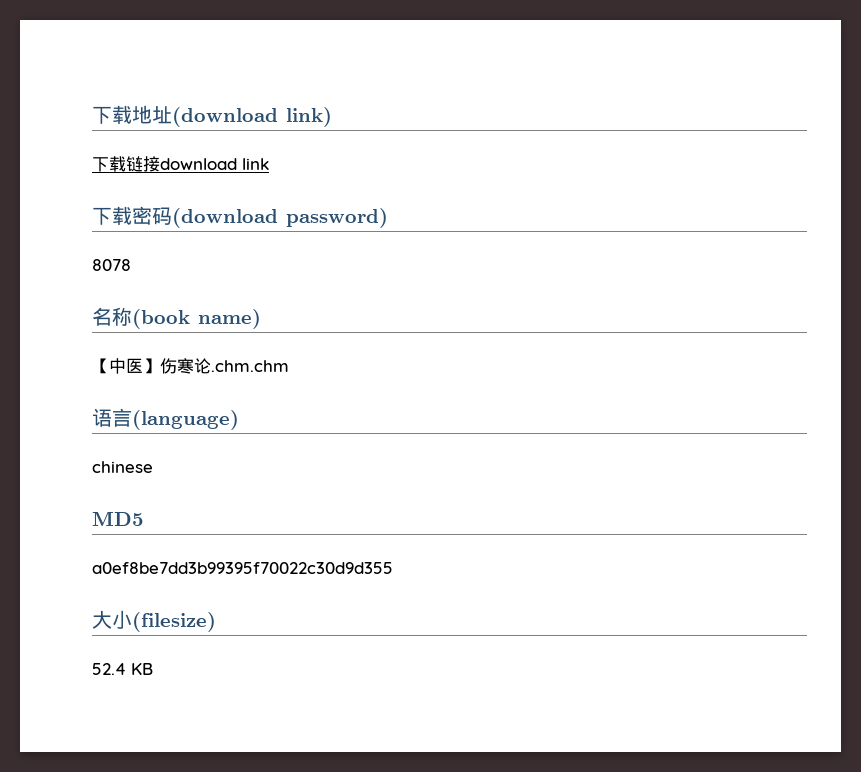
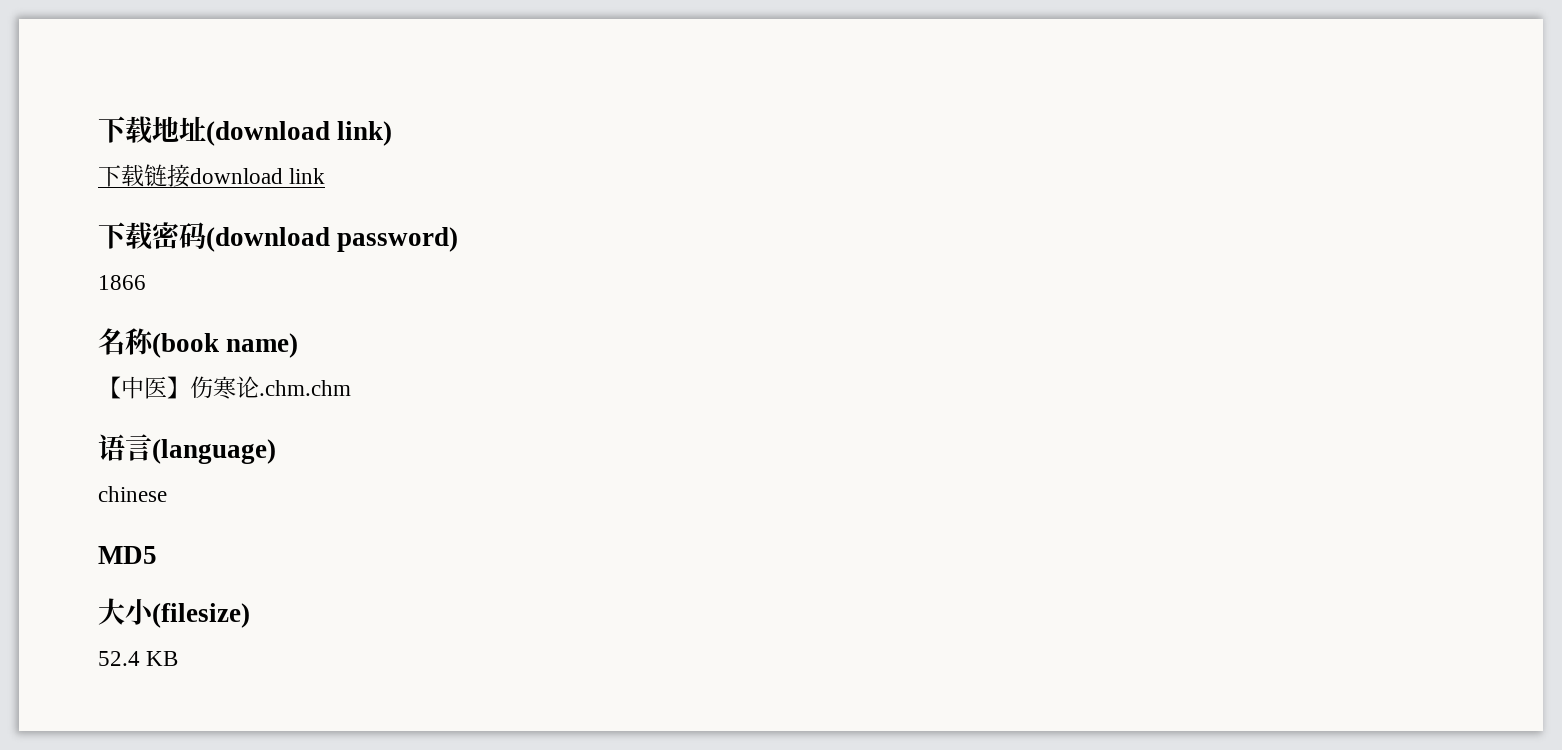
- 8078
+ 1866
- a0ef8be7dd3b99395f70022c30d9d355

